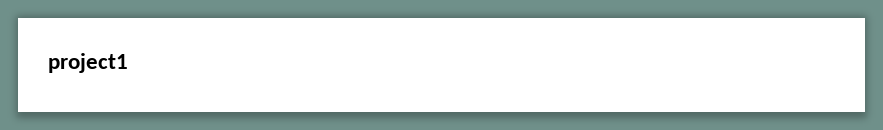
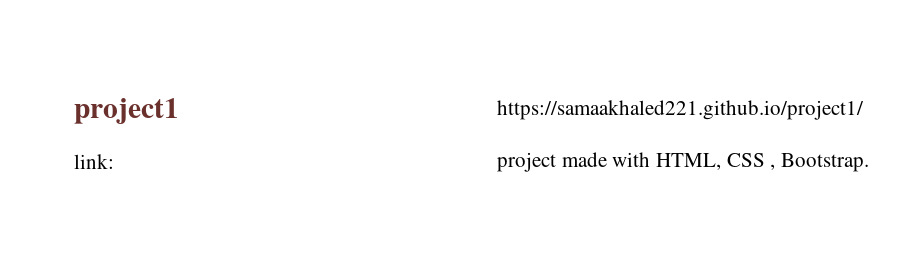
+ link: https://samaakhaled221.github.io/project1/
+ project made with HTML, CSS , Bootstrap.

